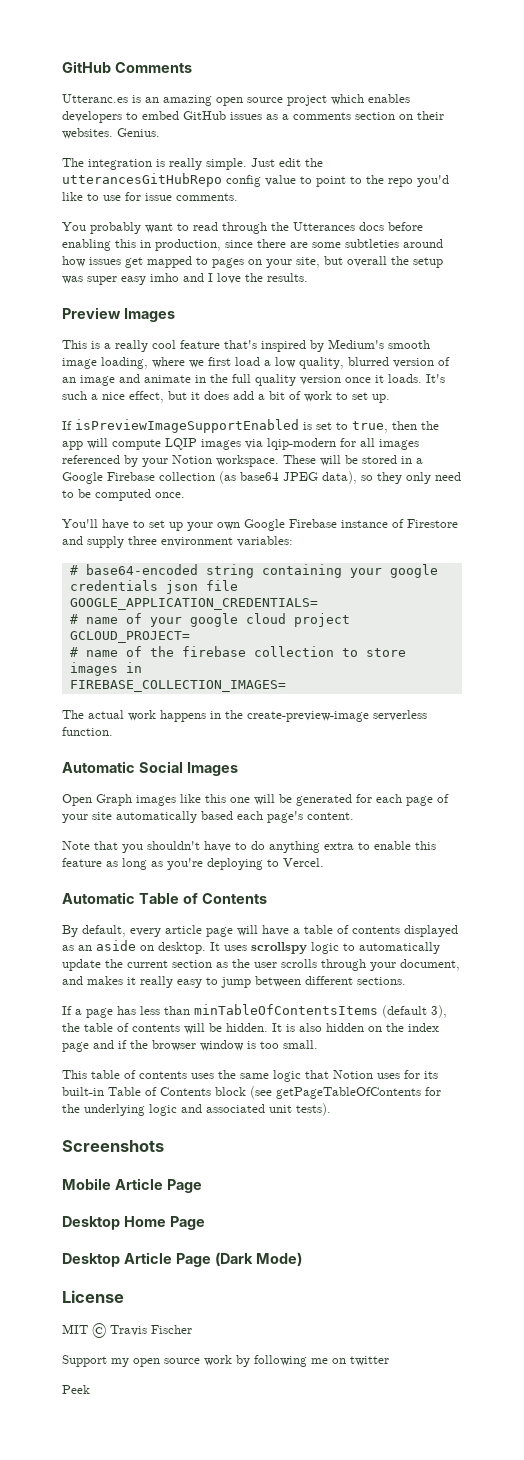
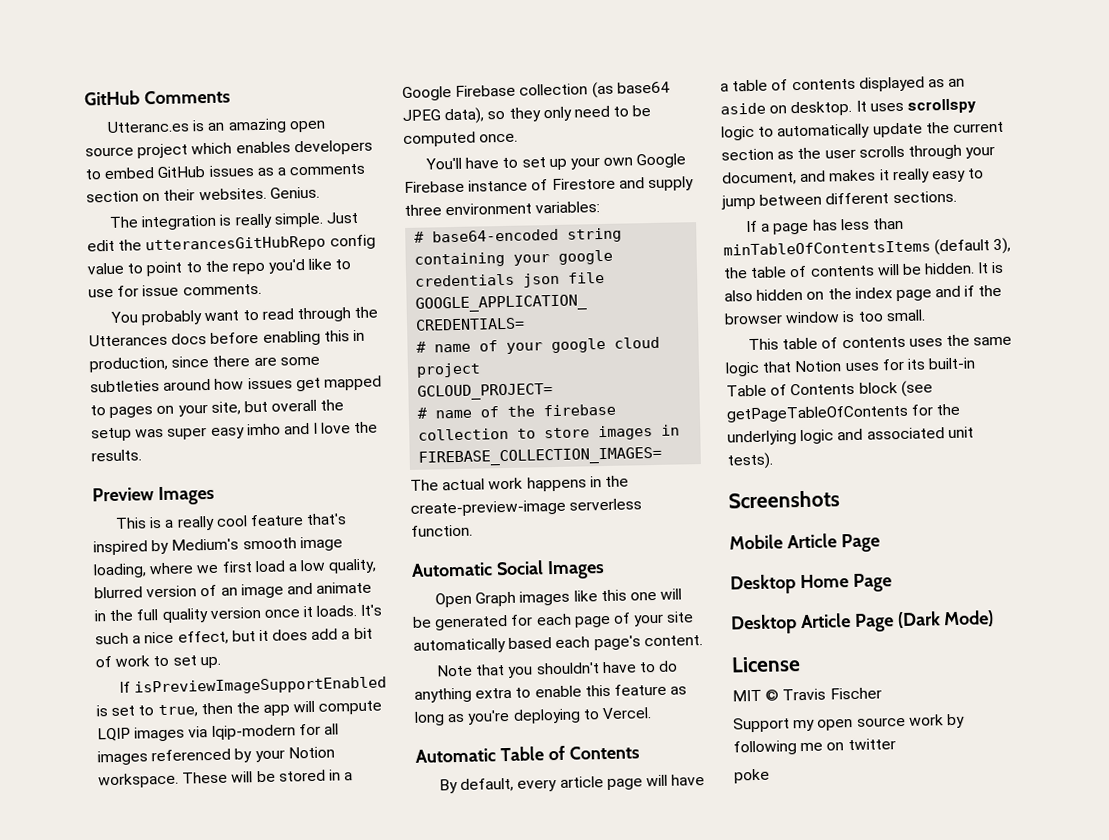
- Peek
+ poke

